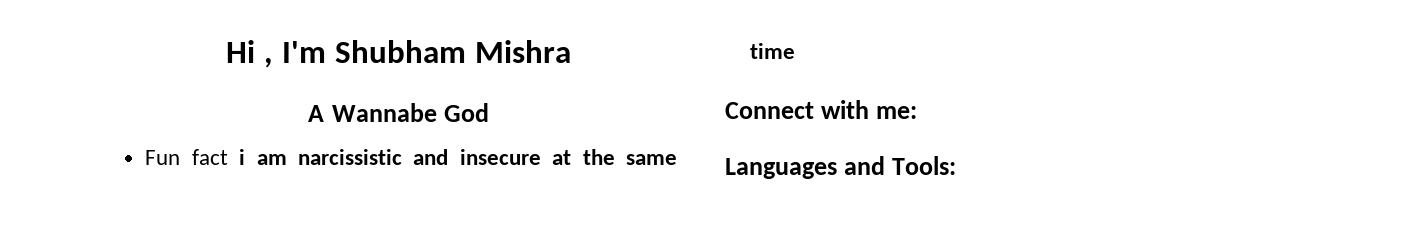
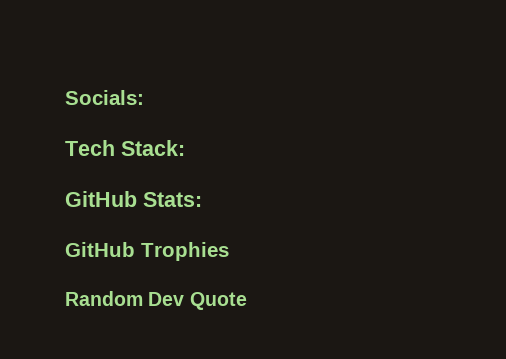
- Hi , I'm Shubham Mishra
- A Wannabe God
- Fun fact i am narcissistic and insecure at the same time
- Connect with me:
- Languages and Tools:
+ Socials:
+ Tech Stack:
+ GitHub Stats:
+ GitHub Trophies
+ Random Dev Quote

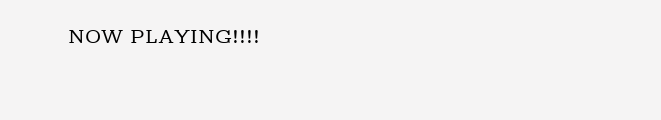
- Socials:
- Tech Stack:
- GitHub Stats:
- GitHub Trophies
- Random Dev Quote
+ NOW PLAYING!!!!

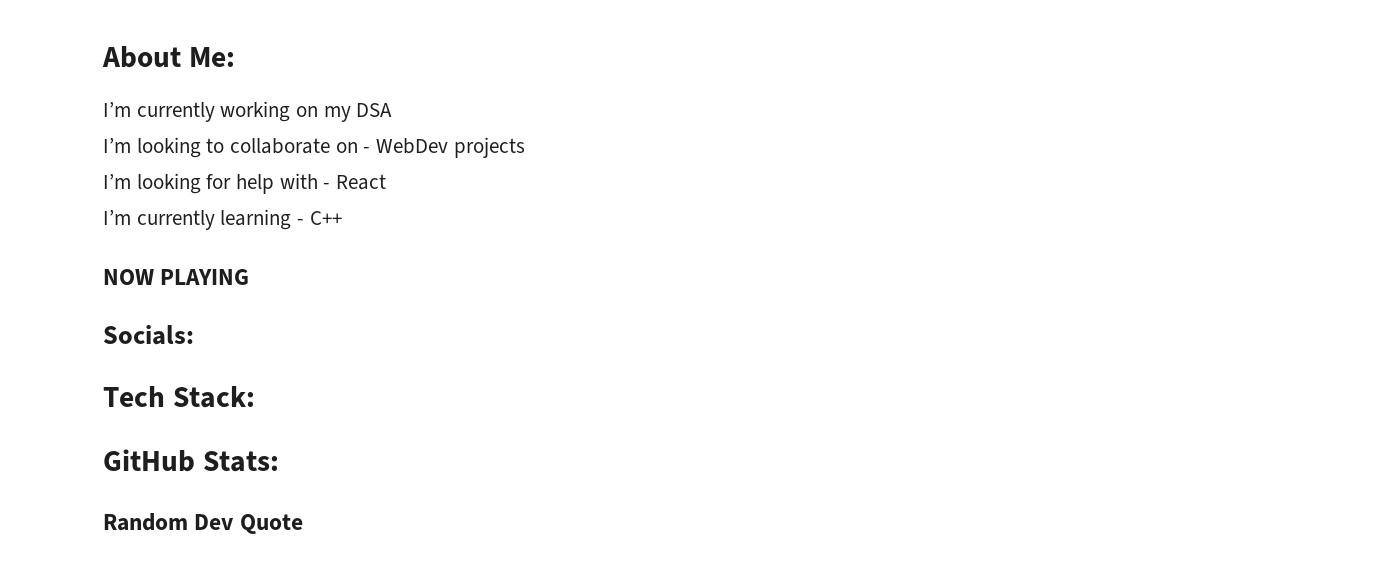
- NOW PLAYING!!!!
+ About Me:
+ I’m currently working on my DSA
+ I’m looking to collaborate on - WebDev projects
+ I’m looking for help with - React
+ I’m currently learning - C++
+ NOW PLAYING
+ Socials:
+ Tech Stack:
+ GitHub Stats:
+ Random Dev Quote

